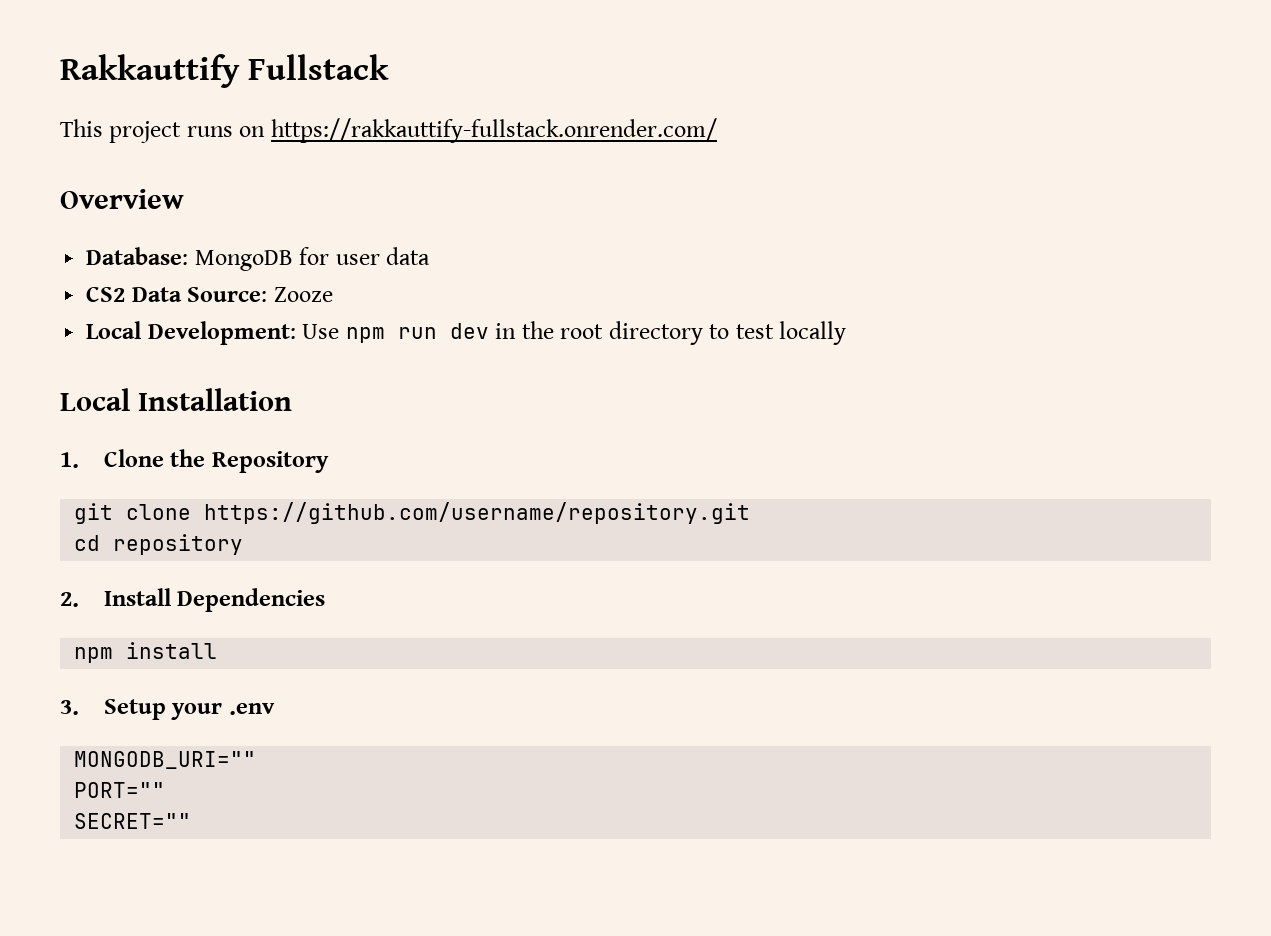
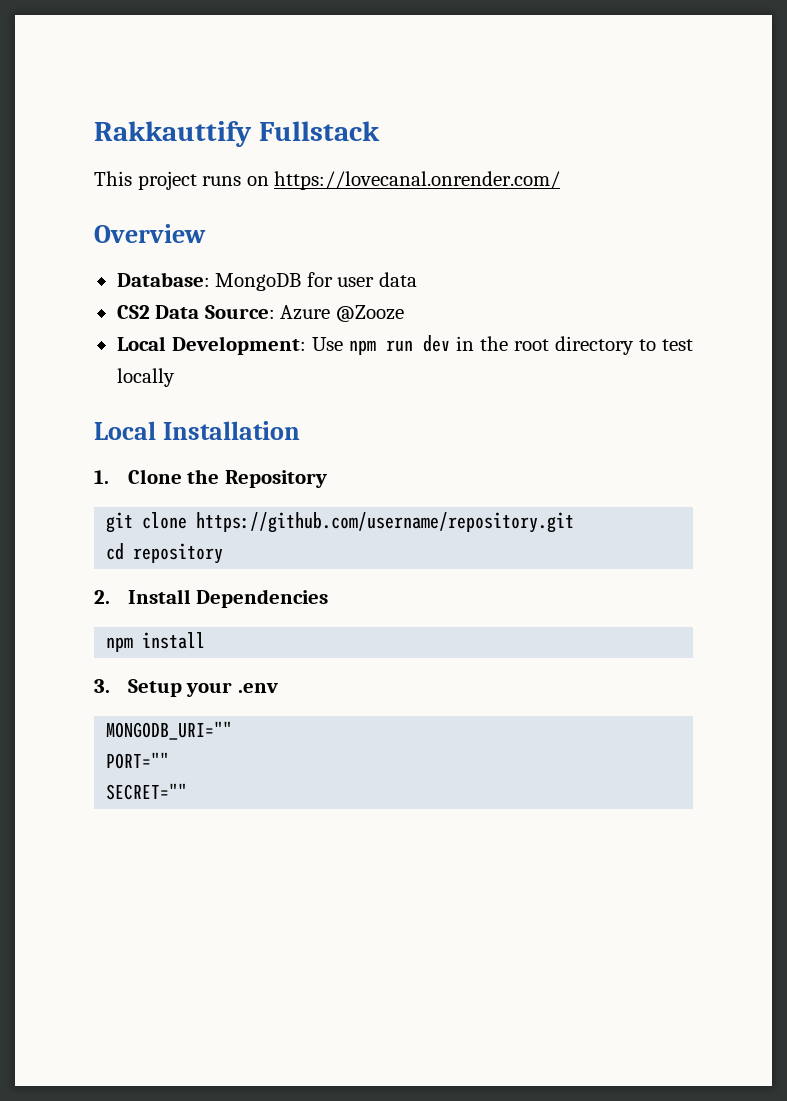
- This project runs on https://rakkauttify-fullstack.onrender.com/
+ This project runs on https://lovecanal.onrender.com/
- CS2 Data Source: Zooze
+ CS2 Data Source: Azure @Zooze

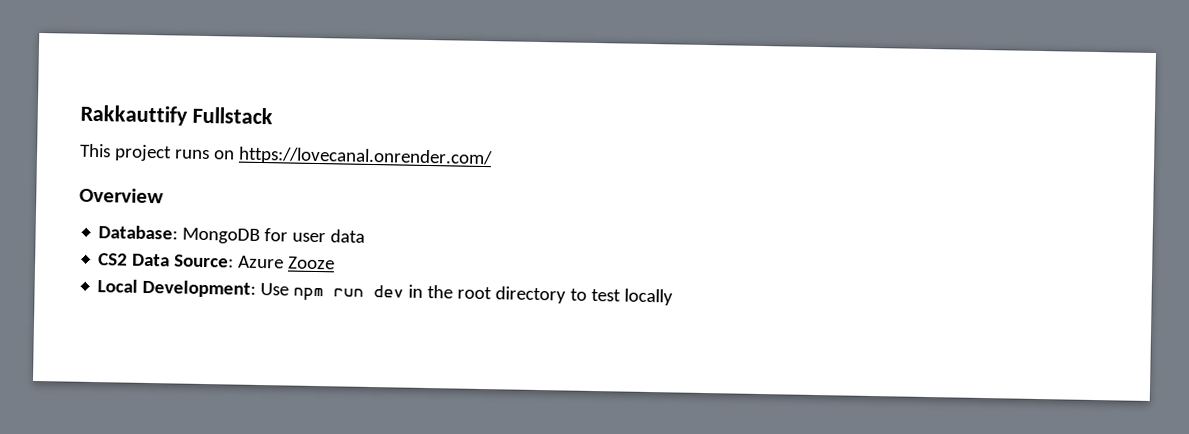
- CS2 Data Source: Azure @Zooze
+ CS2 Data Source: Azure Zooze
- Local Installation
- 1. Clone the Repository
- git clone https://github.com/username/repository.git
- cd repository
- 2. Install Dependencies
- npm install
- 3. Setup your .env
- MONGODB_URI=""
- PORT=""
- SECRET=""

